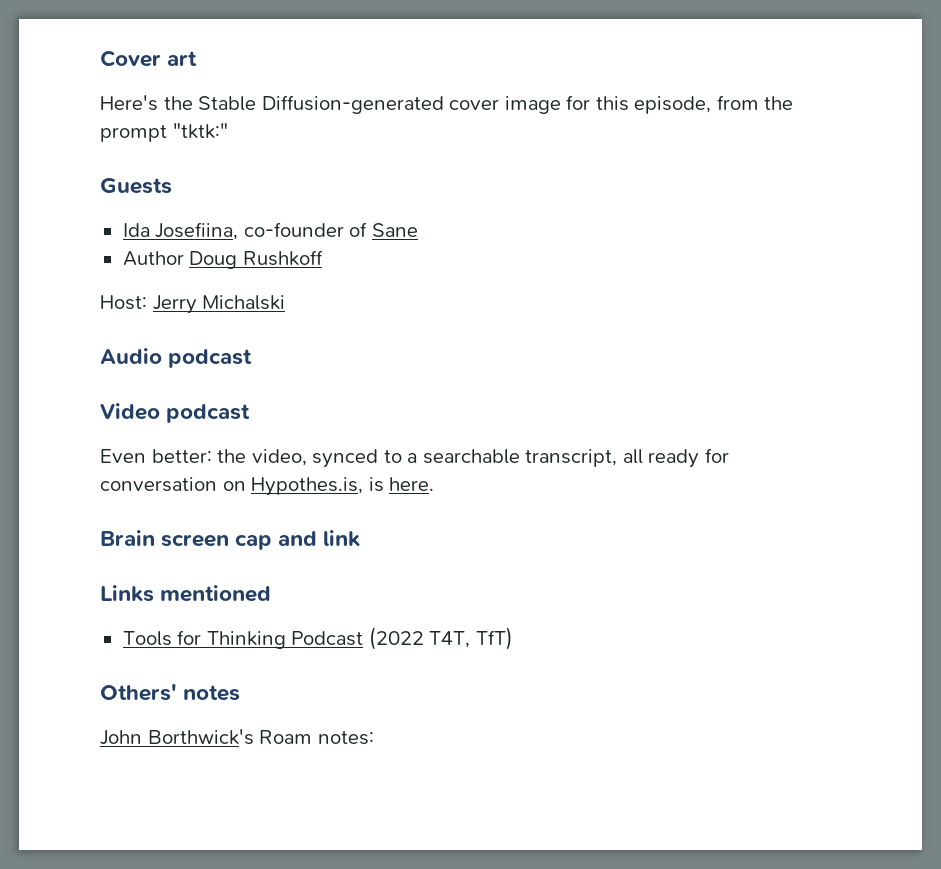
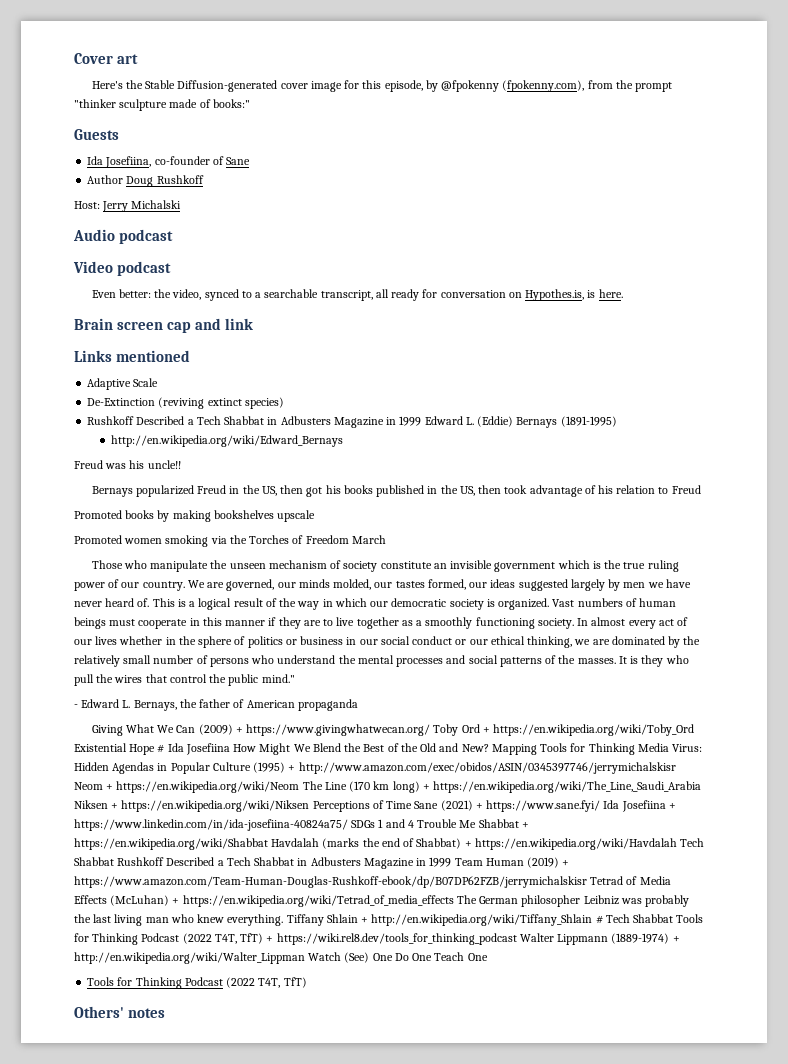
- Here's the Stable Diffusion-generated cover image for this episode, from the prompt "tktk:"
+ Here's the Stable Diffusion-generated cover image for this episode, by @fpokenny (fpokenny.com), from the prompt "thinker sculpture made of books:"
+ Adaptive Scale
+ De-Extinction (reviving extinct species)
+ Rushkoff Described a Tech Shabbat in Adbusters Magazine in 1999 Edward L. (Eddie) Bernays (1891-1995)
+ http://en.wikipedia.org/wiki/Edward_Bernays
+ Freud was his uncle!!
+ Bernays popularized Freud in the US, then got his books published in the US, then took advantage of his relation to Freud
+ Promoted books by making bookshelves upscale
+ Promoted women smoking via the Torches of Freedom March
+ Those who manipulate the unseen mechanism of society constitute an invisible government which is the true ruling power of our country. We are governed, our minds molded, our tastes formed, our ideas suggested largely by men we have never heard of. This is a logical result of the way in which our democratic society is organized. Vast numbers of human beings must cooperate in this manner if they are to live together as a smoothly functioning society. In almost every act of our lives whether in the sphere of politics or business in our social conduct or our ethical thinking, we are dominated by the relatively small number of persons who understand the mental processes and social patterns of the masses. It is they who pull the wires that control the public mind."
+ - Edward L. Bernays, the father of American propaganda
+ Giving What We Can (2009) + https://www.givingwhatwecan.org/ Toby Ord + https://en.wikipedia.org/wiki/Toby_Ord Existential Hope # Ida Josefiina How Might We Blend the Best of the Old and New? Mapping Tools for Thinking Media Virus: Hidden Agendas in Popular Culture (1995) + http://www.amazon.com/exec/obidos/ASIN/0345397746/jerrymichalskisr Neom + https://en.wikipedia.org/wiki/Neom The Line (170 km long) + https://en.wikipedia.org/wiki/The_Line,_Saudi_Arabia Niksen + https://en.wikipedia.org/wiki/Niksen Perceptions of Time Sane (2021) + https://www.sane.fyi/ Ida Josefiina + https://www.linkedin.com/in/ida-josefiina-40824a75/ SDGs 1 and 4 Trouble Me Shabbat + https://en.wikipedia.org/wiki/Shabbat Havdalah (marks the end of Shabbat) + https://en.wikipedia.org/wiki/Havdalah Tech Shabbat Rushkoff Described a Tech Shabbat in Adbusters Magazine in 1999 Team Human (2019) + https://www.amazon.com/Team-Human-Douglas-Rushkoff-ebook/dp/B07DP62FZB/jerrymichalskisr Tetrad of Media Effects (McLuhan) + https://en.wikipedia.org/wiki/Tetrad_of_media_effects The German philosopher Leibniz was probably the last living man who knew everything. Tiffany Shlain + http://en.wikipedia.org/wiki/Tiffany_Shlain # Tech Shabbat Tools for Thinking Podcast (2022 T4T, TfT) + https://wiki.rel8.dev/tools_for_thinking_podcast Walter Lippmann (1889-1974) + http://en.wikipedia.org/wiki/Walter_Lippman Watch (See) One Do One Teach One
- John Borthwick's Roam notes:

